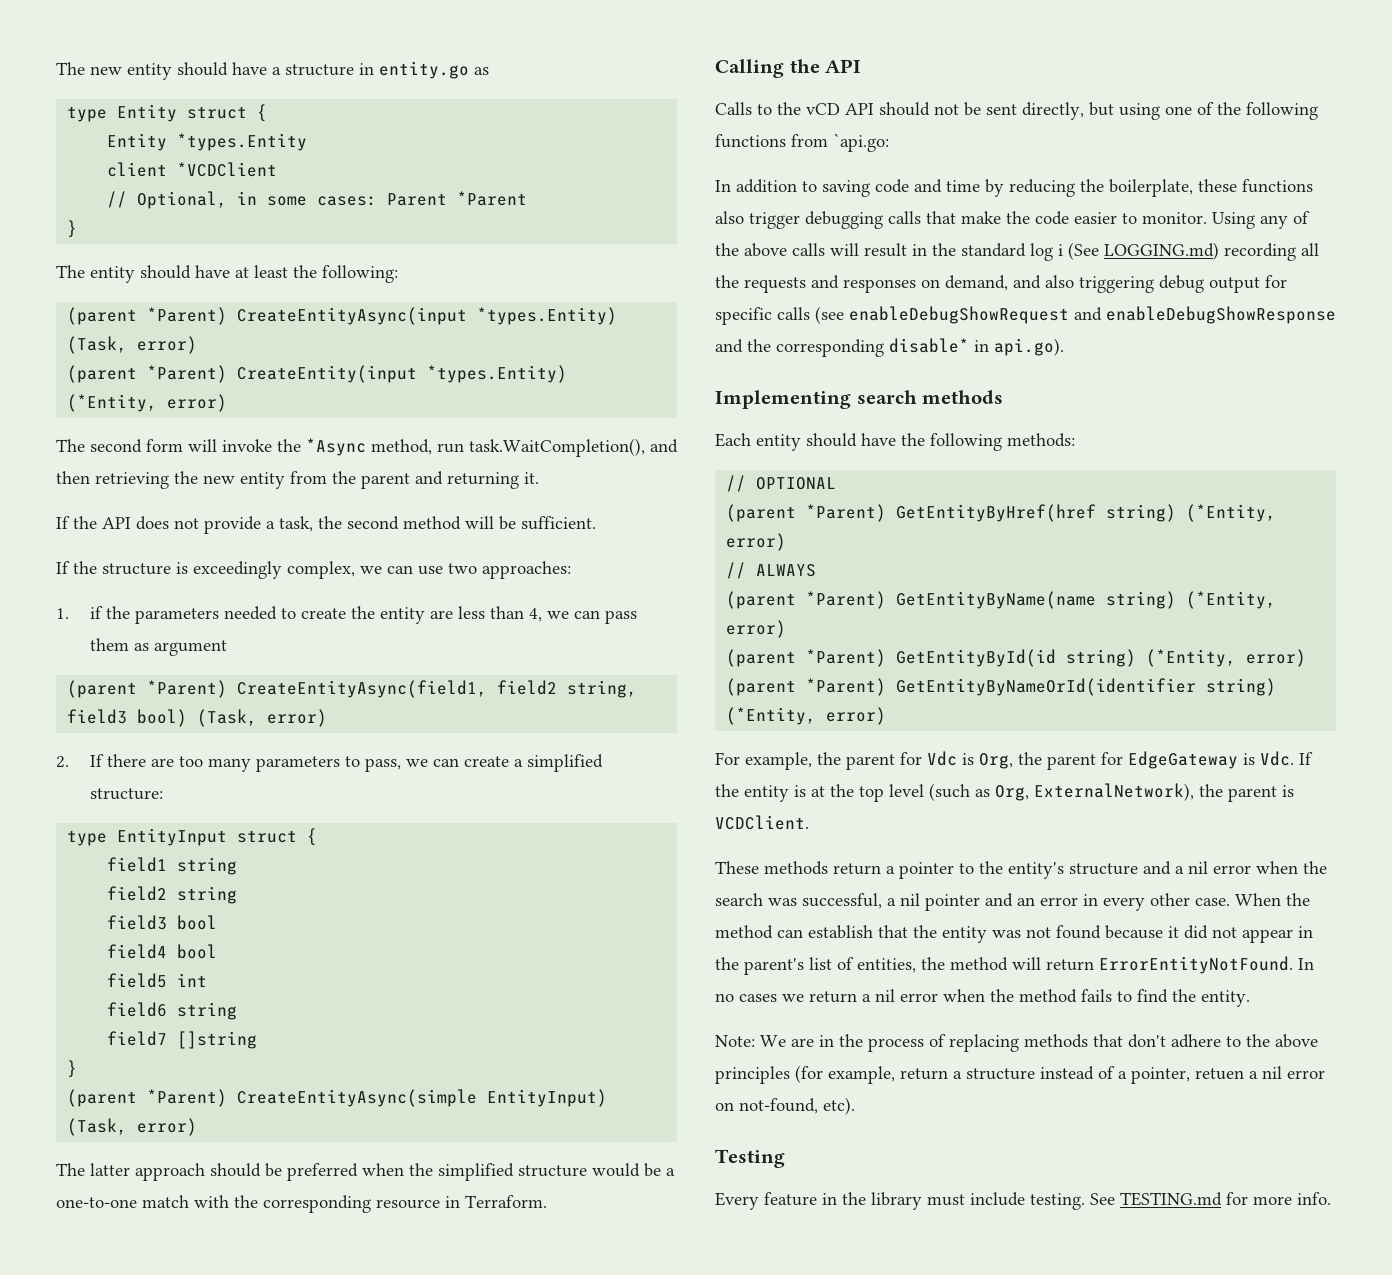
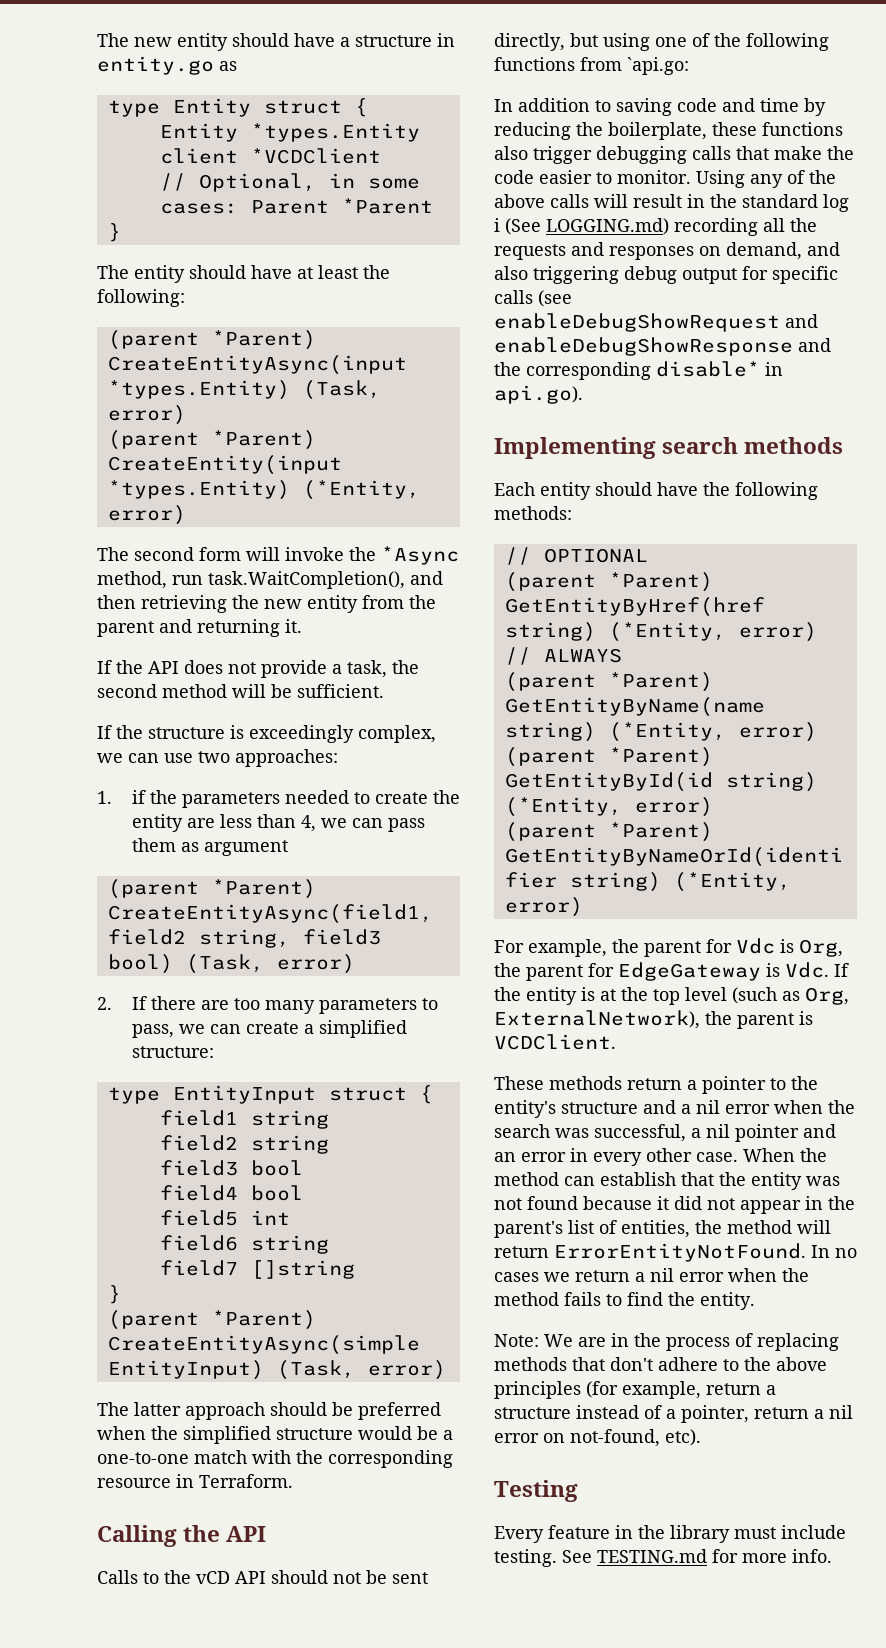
- Note: We are in the process of replacing methods that don't adhere to the above principles (for example, return a structure instead of a pointer, retuen a nil error on not-found, etc).
+ Note: We are in the process of replacing methods that don't adhere to the above principles (for example, return a structure instead of a pointer, return a nil error on not-found, etc).

